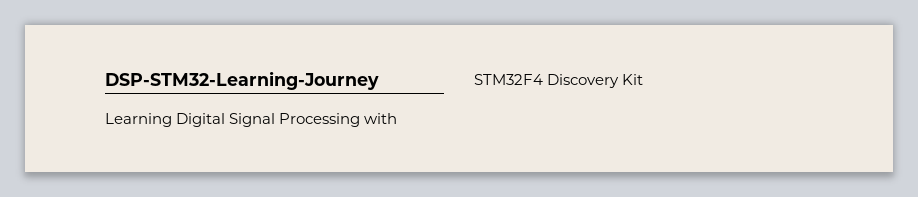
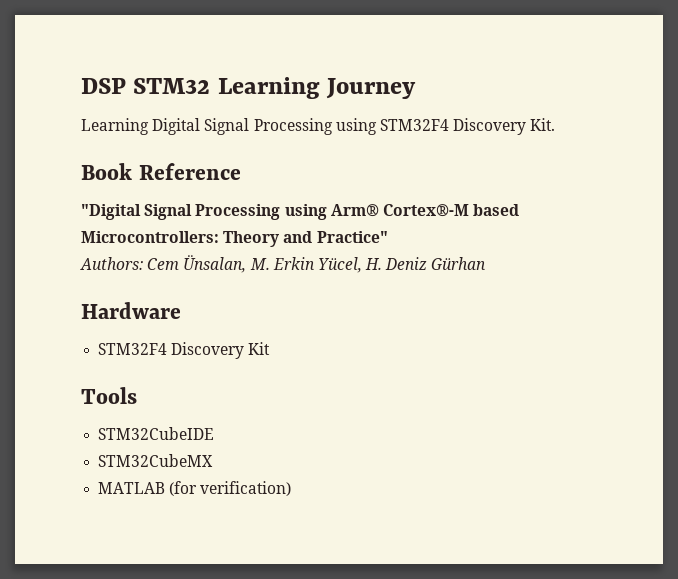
- DSP-STM32-Learning-Journey
+ DSP STM32 Learning Journey
- Learning Digital Signal Processing with STM32F4 Discovery Kit
+ Learning Digital Signal Processing using STM32F4 Discovery Kit.
+ Book Reference
+ "Digital Signal Processing using Arm® Cortex®-M based Microcontrollers: Theory and Practice"
+ Authors: Cem Ünsalan, M. Erkin Yücel, H. Deniz Gürhan
+ Hardware
+ STM32F4 Discovery Kit
+ Tools
+ STM32CubeIDE
+ STM32CubeMX
+ MATLAB (for verification)

